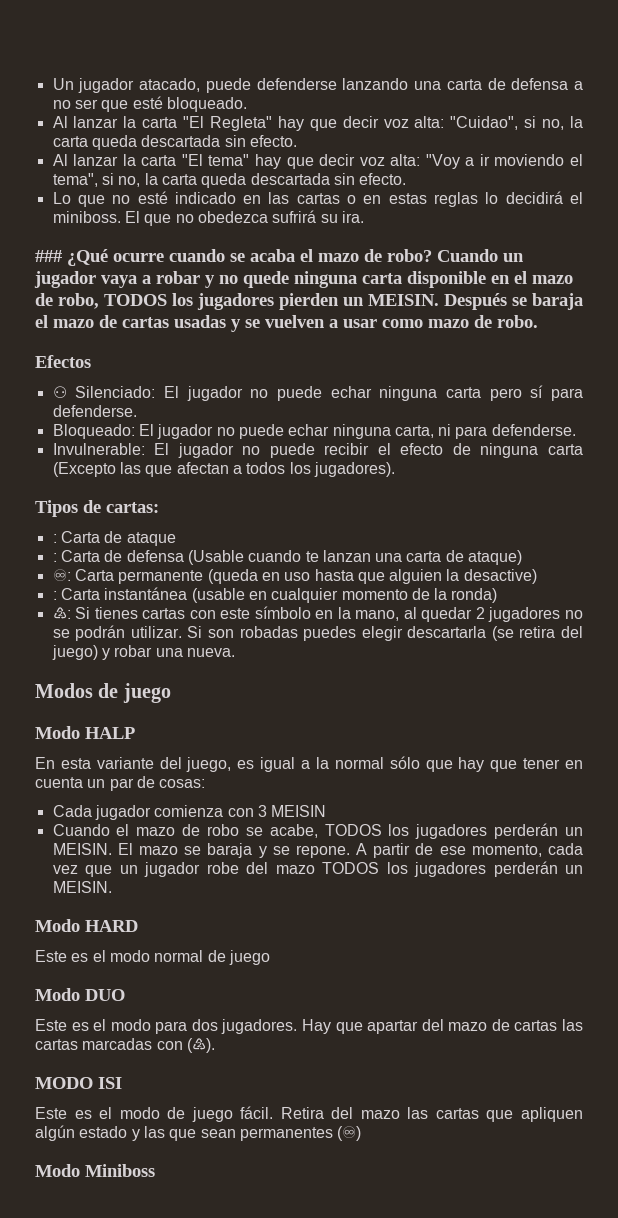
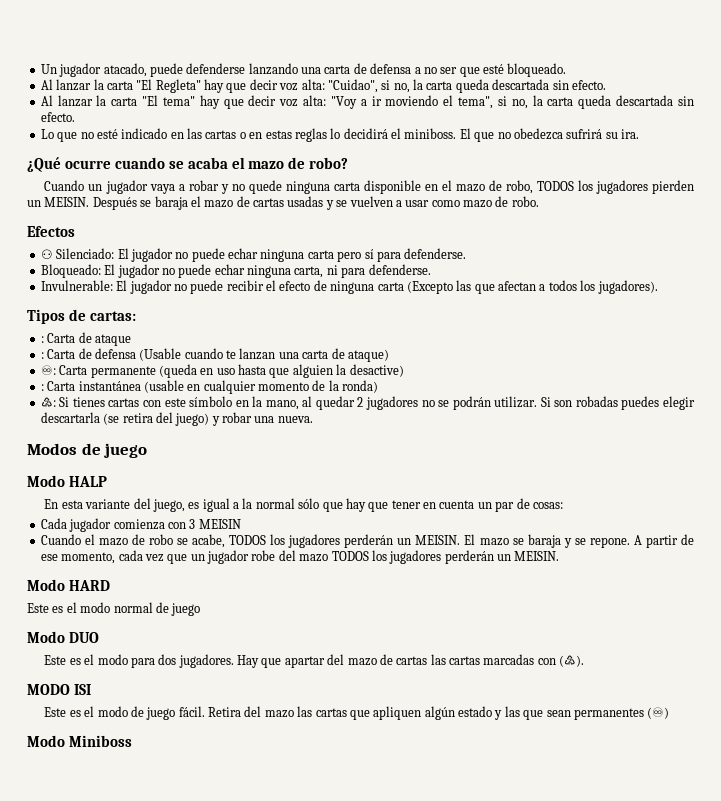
- ### ¿Qué ocurre cuando se acaba el mazo de robo? Cuando un jugador vaya a robar y no quede ninguna carta disponible en el mazo de robo, TODOS los jugadores pierden un MEISIN.
+ ¿Qué ocurre cuando se acaba el mazo de robo?
+ Cuando un jugador vaya a robar y no quede ninguna carta disponible en el mazo de robo, TODOS los jugadores pierden un MEISIN.

